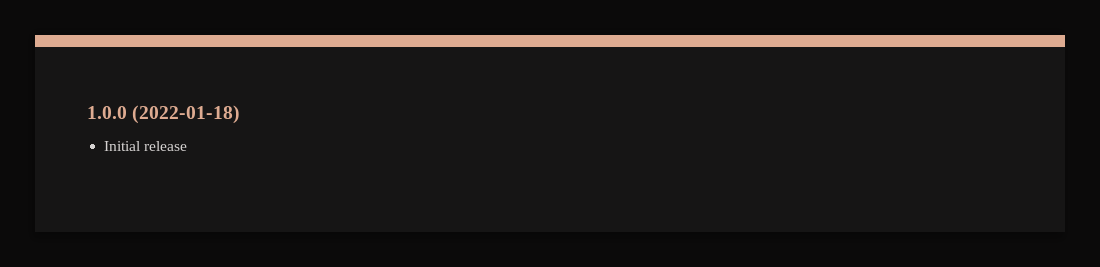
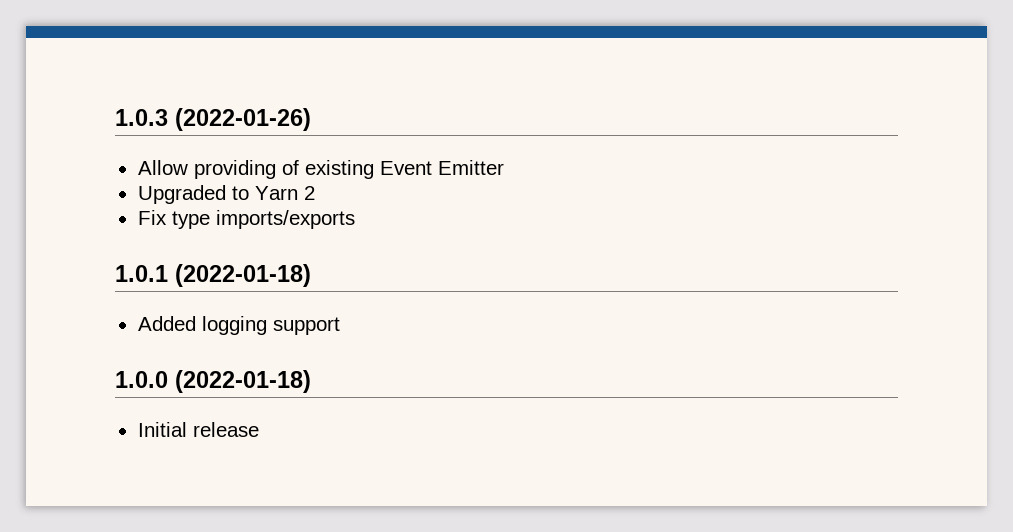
+ 1.0.3 (2022-01-26)
+ Allow providing of existing Event Emitter
+ Upgraded to Yarn 2
+ Fix type imports/exports
+ 1.0.1 (2022-01-18)
+ Added logging support

